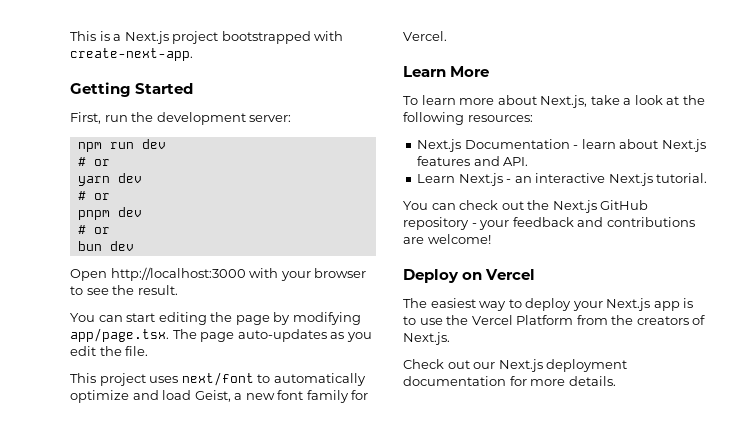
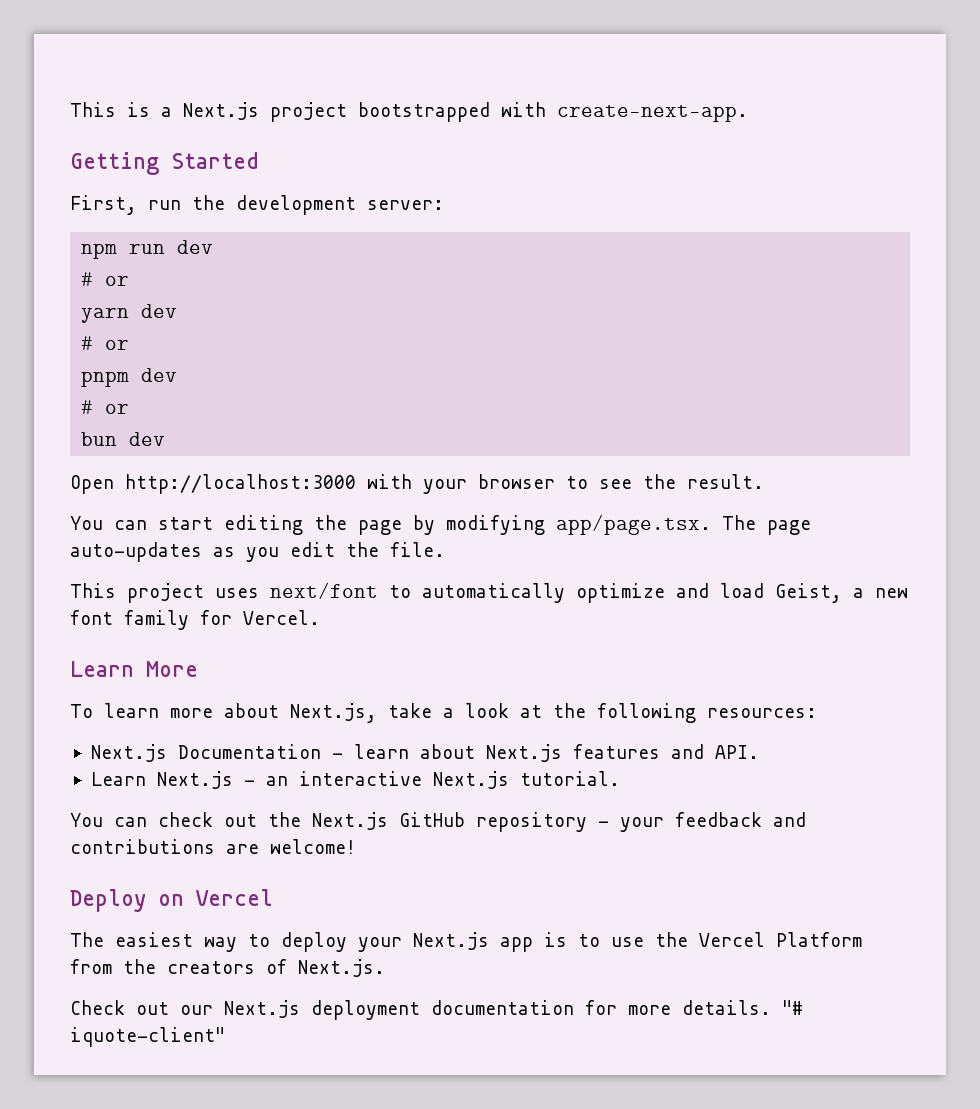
+ "# iquote-client"

